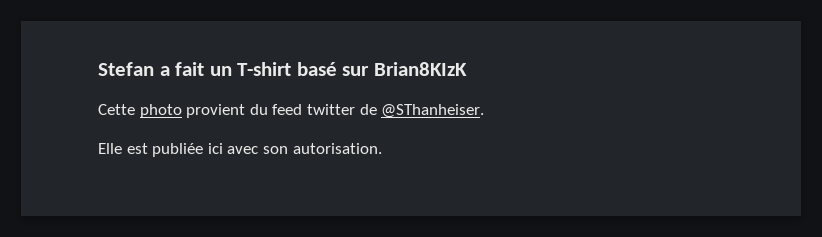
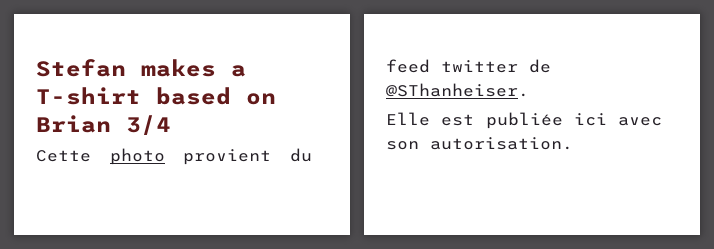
- Stefan a fait un T-shirt basé sur Brian8KIzK
+ Stefan makes a T-shirt based on Brian 3/4

